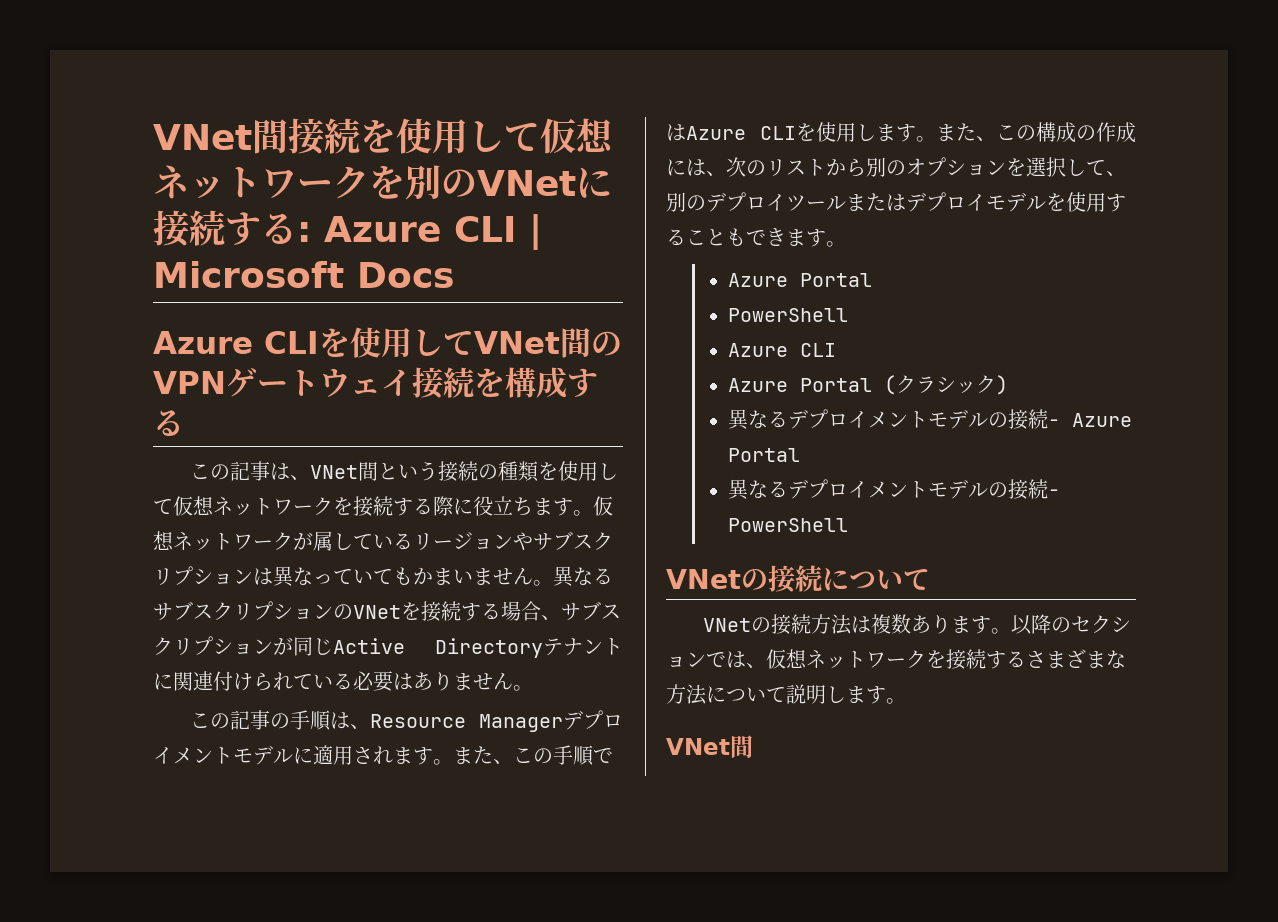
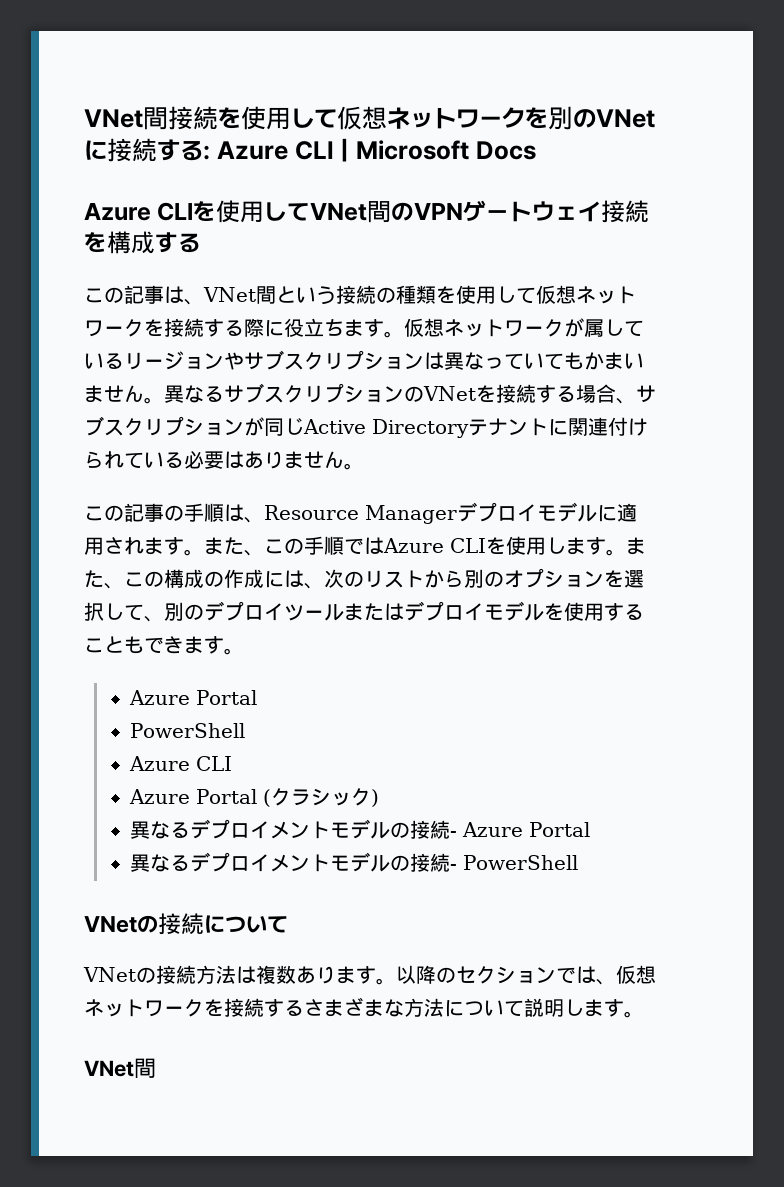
- この記事の手順は、Resource Managerデプロイメントモデルに適用されます。
+ この記事の手順は、Resource Managerデプロイモデルに適用されます。

